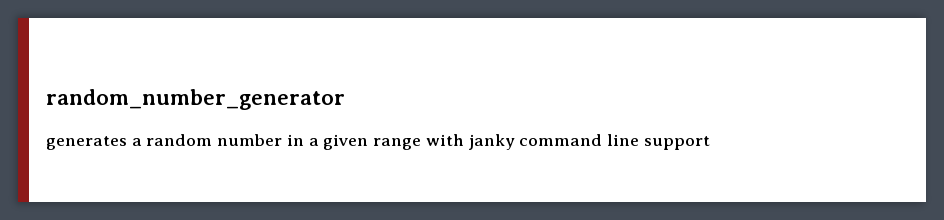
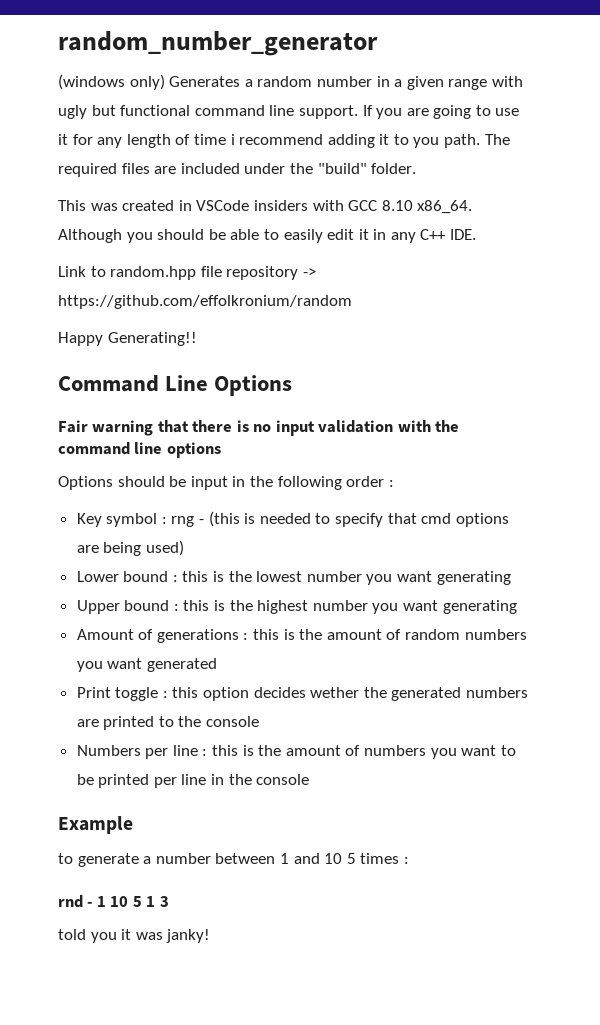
- generates a random number in a given range with janky command line support
+ (windows only) Generates a random number in a given range with ugly but functional command line support. If you are going to use it for any length of time i recommend adding it to you path. The required files are included under the "build" folder.
+ This was created in VSCode insiders with GCC 8.10 x86_64. Although you should be able to easily edit it in any C++ IDE.
+ Link to random.hpp file repository -> https://github.com/effolkronium/random
+ Happy Generating!!
+ Command Line Options
+ Fair warning that there is no input validation with the command line options
+ Options should be input in the following order :
+ Key symbol : rng - (this is needed to specify that cmd options are being used)
+ Lower bound : this is the lowest number you want generating
+ Upper bound : this is the highest number you want generating
+ Amount of generations : this is the amount of random numbers you want generated
+ Print toggle : this option decides wether the generated numbers are printed to the console
+ Numbers per line : this is the amount of numbers you want to be printed per line in the console
+ Example
+ to generate a number between 1 and 10 5 times :
+ rnd - 1 10 5 1 3
+ told you it was janky!

